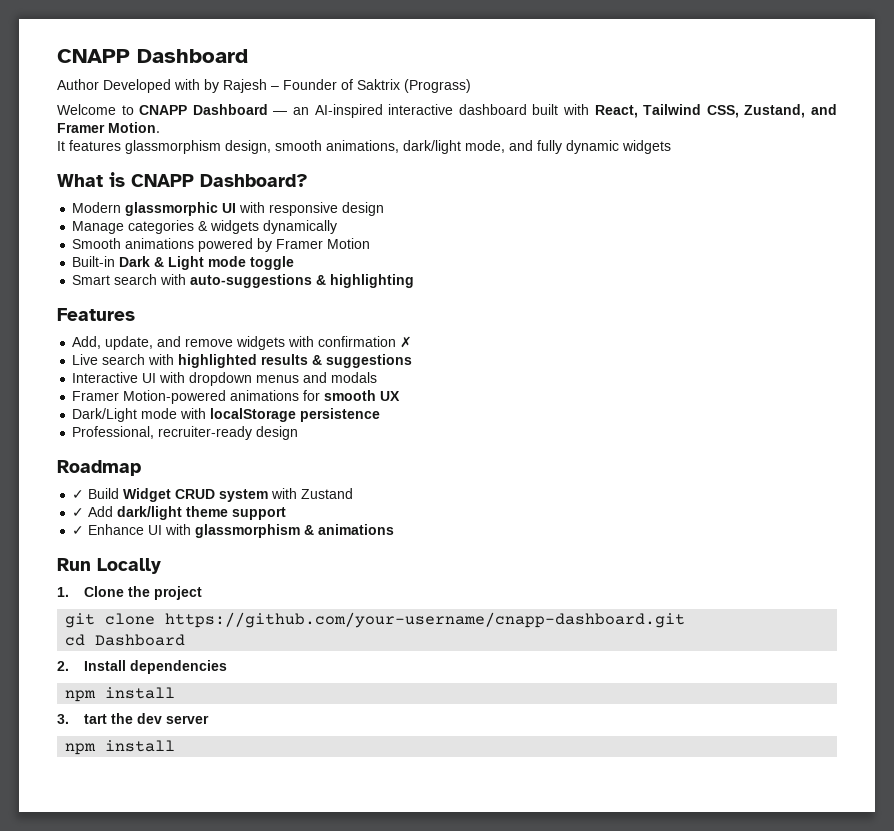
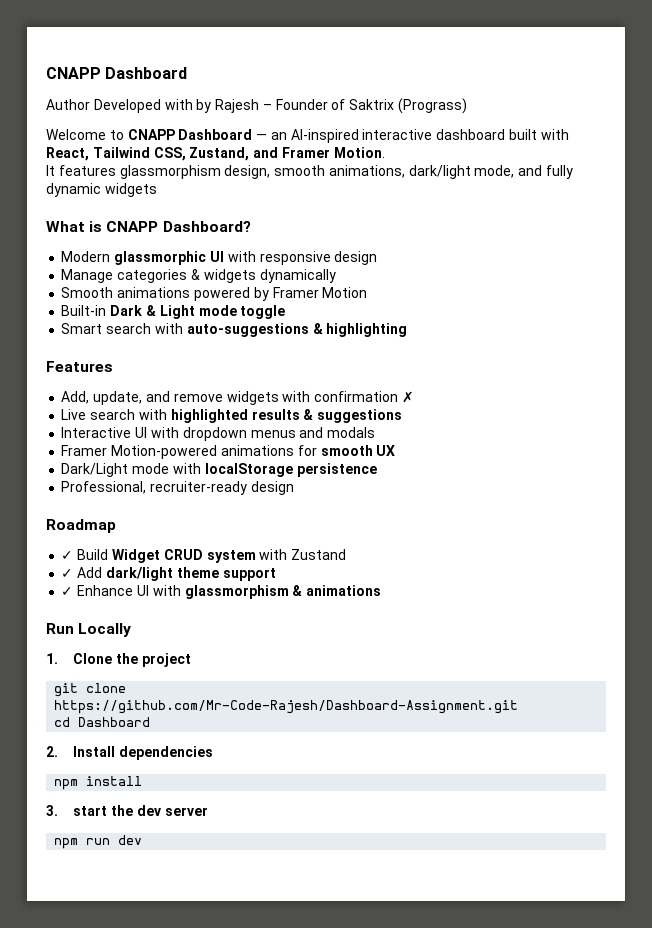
- git clone https://github.com/your-username/cnapp-dashboard.git
+ git clone https://github.com/Mr-Code-Rajesh/Dashboard-Assignment.git
- 3. tart the dev server
- npm install
+ 3. start the dev server
+ npm run dev

